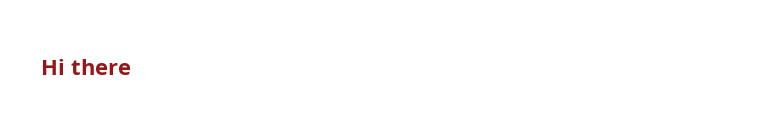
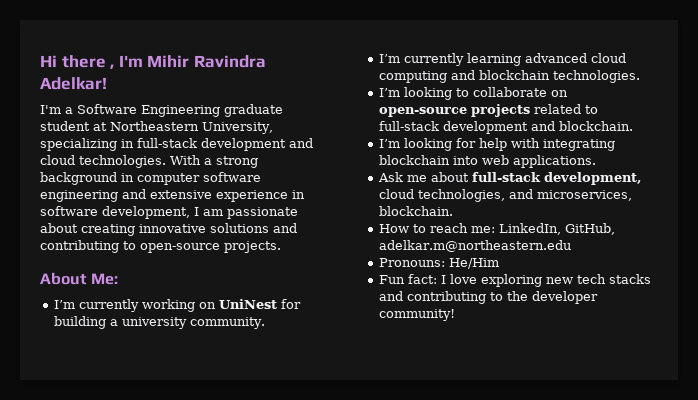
- Hi there
+ Hi there , I'm Mihir Ravindra Adelkar!
+ I'm a Software Engineering graduate student at Northeastern University, specializing in full-stack development and cloud technologies. With a strong background in computer software engineering and extensive experience in software development, I am passionate about creating innovative solutions and contributing to open-source projects.
+ About Me:
+ I’m currently working on UniNest for building a university community.
+ I’m currently learning advanced cloud computing and blockchain technologies.
+ I’m looking to collaborate on open-source projects related to full-stack development and blockchain.
+ I’m looking for help with integrating blockchain into web applications.
+ Ask me about full-stack development, cloud technologies, and microservices, blockchain.
+ How to reach me: LinkedIn, GitHub, adelkar.m@northeastern.edu
+ Pronouns: He/Him
+ Fun fact: I love exploring new tech stacks and contributing to the developer community!

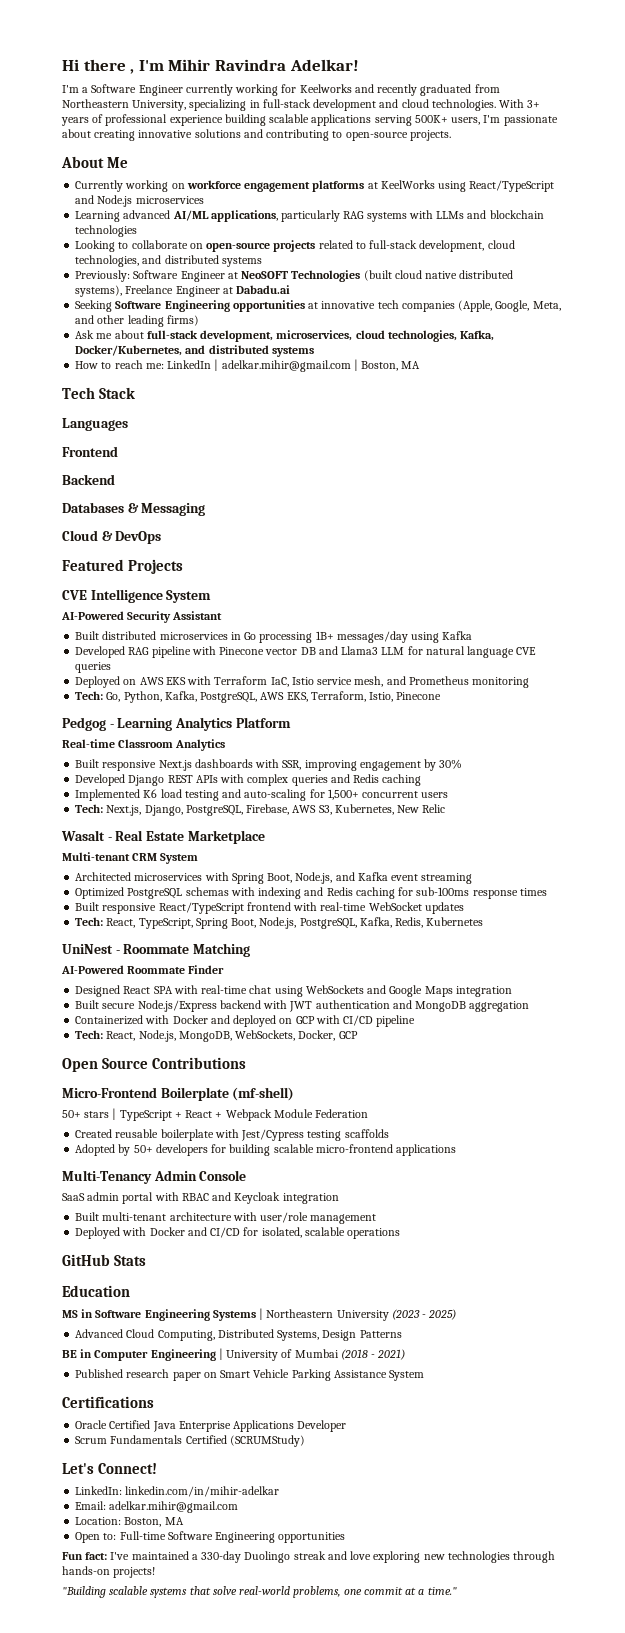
- I'm a Software Engineering graduate student at Northeastern University, specializing in full-stack development and cloud technologies.
+ I'm a Software Engineer currently working for Keelworks and recently graduated from Northeastern University, specializing in full-stack development and cloud technologies.
- With a strong background in computer software engineering and extensive experience in software development, I am passionate about creating innovative solutions and contributing to open-source projects.
+ With 3+ years of professional experience building scalable applications serving 500K+ users, I'm passionate about creating innovative solutions and contributing to open-source projects.
- About Me:
- I’m currently working on UniNest for building a university community.
- I’m currently learning advanced cloud computing and blockchain technologies.
- I’m looking to collaborate on open-source projects related to full-stack development and blockchain.
- I’m looking for help with integrating blockchain into web applications.
+ About Me
+ Currently working on workforce engagement platforms at KeelWorks using React/TypeScript and Node.js microservices
+ Learning advanced AI/ML applications, particularly RAG systems with LLMs and blockchain technologies
+ Looking to collaborate on open-source projects related to full-stack development, cloud technologies, and distributed systems
+ Previously: Software Engineer at NeoSOFT Technologies (built cloud native distributed systems), Freelance Engineer at Dabadu.ai
+ Seeking Software Engineering opportunities at innovative tech companies (Apple, Google, Meta, and other leading firms)
- Ask me about full-stack development, cloud technologies, and microservices, blockchain.
+ Ask me about full-stack development, microservices, cloud technologies, Kafka, Docker/Kubernetes, and distributed systems
- How to reach me: LinkedIn, GitHub, adelkar.m@northeastern.edu
- Pronouns: He/Him
- Fun fact: I love exploring new tech stacks and contributing to the developer community!
+ How to reach me: LinkedIn | adelkar.mihir@gmail.com | Boston, MA
+ Tech Stack
+ Languages
+ Frontend
+ Backend
+ Databases & Messaging
+ Cloud & DevOps
+ Featured Projects
+ CVE Intelligence System
+ AI-Powered Security Assistant
+ Built distributed microservices in Go processing 1B+ messages/day using Kafka
+ Developed RAG pipeline with Pinecone vector DB and Llama3 LLM for natural language CVE queries
+ Deployed on AWS EKS with Terraform IaC, Istio service mesh, and Prometheus monitoring
+ Tech: Go, Python, Kafka, PostgreSQL, AWS EKS, Terraform, Istio, Pinecone
+ Pedgog - Learning Analytics Platform
+ Real-time Classroom Analytics
+ Built responsive Next.js dashboards with SSR, improving engagement by 30%
+ Developed Django REST APIs with complex queries and Redis caching
+ Implemented K6 load testing and auto-scaling for 1,500+ concurrent users
+ Tech: Next.js, Django, PostgreSQL, Firebase, AWS S3, Kubernetes, New Relic
+ Wasalt - Real Estate Marketplace
+ Multi-tenant CRM System
+ Architected microservices with Spring Boot, Node.js, and Kafka event streaming
+ Optimized PostgreSQL schemas with indexing and Redis caching for sub-100ms response times
+ Built responsive React/TypeScript frontend with real-time WebSocket updates
+ Tech: React, TypeScript, Spring Boot, Node.js, PostgreSQL, Kafka, Redis, Kubernetes
+ UniNest - Roommate Matching
+ AI-Powered Roommate Finder
+ Designed React SPA with real-time chat using WebSockets and Google Maps integration
+ Built secure Node.js/Express backend with JWT authentication and MongoDB aggregation
+ Containerized with Docker and deployed on GCP with CI/CD pipeline
+ Tech: React, Node.js, MongoDB, WebSockets, Docker, GCP
+ Open Source Contributions
+ Micro-Frontend Boilerplate (mf-shell)
+ 50+ stars | TypeScript + React + Webpack Module Federation
+ Created reusable boilerplate with Jest/Cypress testing scaffolds
+ Adopted by 50+ developers for building scalable micro-frontend applications
+ Multi-Tenancy Admin Console
+ SaaS admin portal with RBAC and Keycloak integration
+ Built multi-tenant architecture with user/role management
+ Deployed with Docker and CI/CD for isolated, scalable operations
+ GitHub Stats
+ Education
+ MS in Software Engineering Systems | Northeastern University (2023 - 2025)
+ Advanced Cloud Computing, Distributed Systems, Design Patterns
+ BE in Computer Engineering | University of Mumbai (2018 - 2021)
+ Published research paper on Smart Vehicle Parking Assistance System
+ Certifications
+ Oracle Certified Java Enterprise Applications Developer
+ Scrum Fundamentals Certified (SCRUMStudy)
+ Let's Connect!
+ LinkedIn: linkedin.com/in/mihir-adelkar
+ Email: adelkar.mihir@gmail.com
+ Location: Boston, MA
+ Open to: Full-time Software Engineering opportunities
+ Fun fact: I've maintained a 330-day Duolingo streak and love exploring new technologies through hands-on projects!
+ "Building scalable systems that solve real-world problems, one commit at a time."

